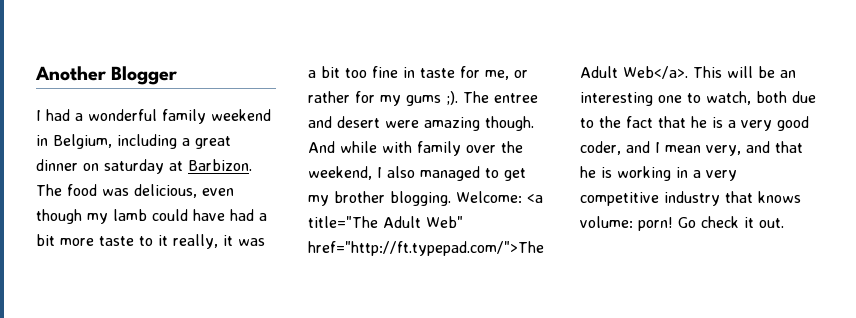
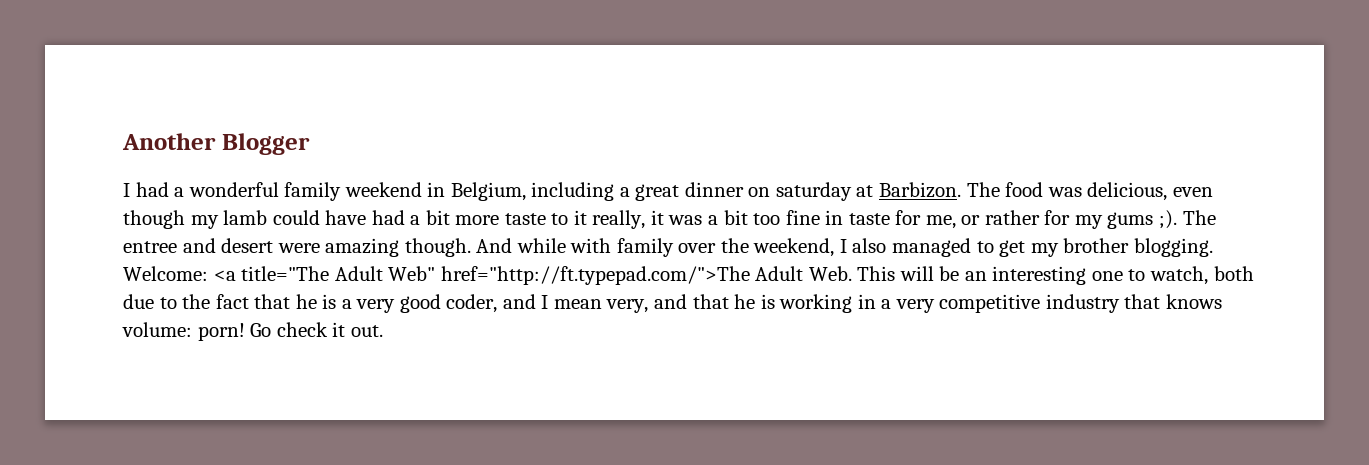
- Welcome: <a title="The Adult Web" href="http://ft.typepad.com/">The Adult Web</a>. This will be an interesting one to watch, both due to the fact that he is a very good coder, and I mean very, and that he is working in a very competitive industry that knows volume: porn!
+ Welcome: <a title="The Adult Web" href="http://ft.typepad.com/">The Adult Web. This will be an interesting one to watch, both due to the fact that he is a very good coder, and I mean very, and that he is working in a very competitive industry that knows volume: porn!

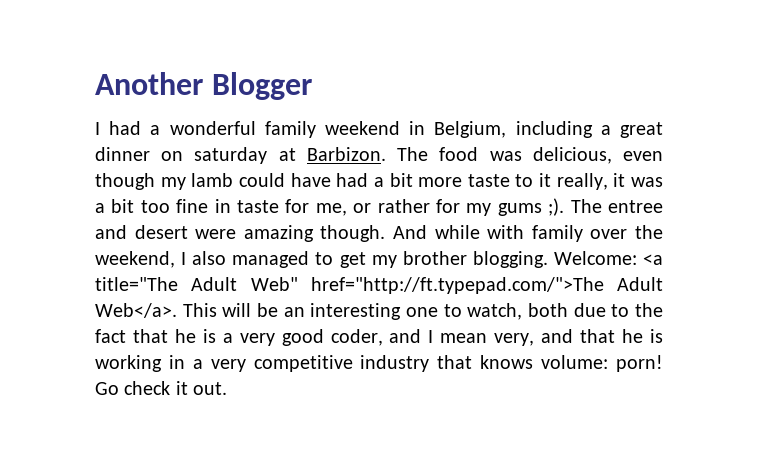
- Welcome: <a title="The Adult Web" href="http://ft.typepad.com/">The Adult Web. This will be an interesting one to watch, both due to the fact that he is a very good coder, and I mean very, and that he is working in a very competitive industry that knows volume: porn!
+ Welcome: <a title="The Adult Web" href="http://ft.typepad.com/">The Adult Web</a>. This will be an interesting one to watch, both due to the fact that he is a very good coder, and I mean very, and that he is working in a very competitive industry that knows volume: porn!

